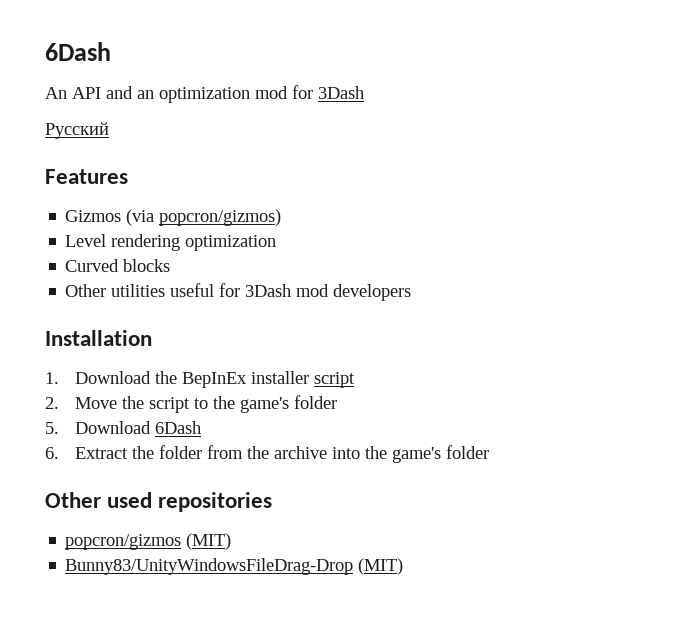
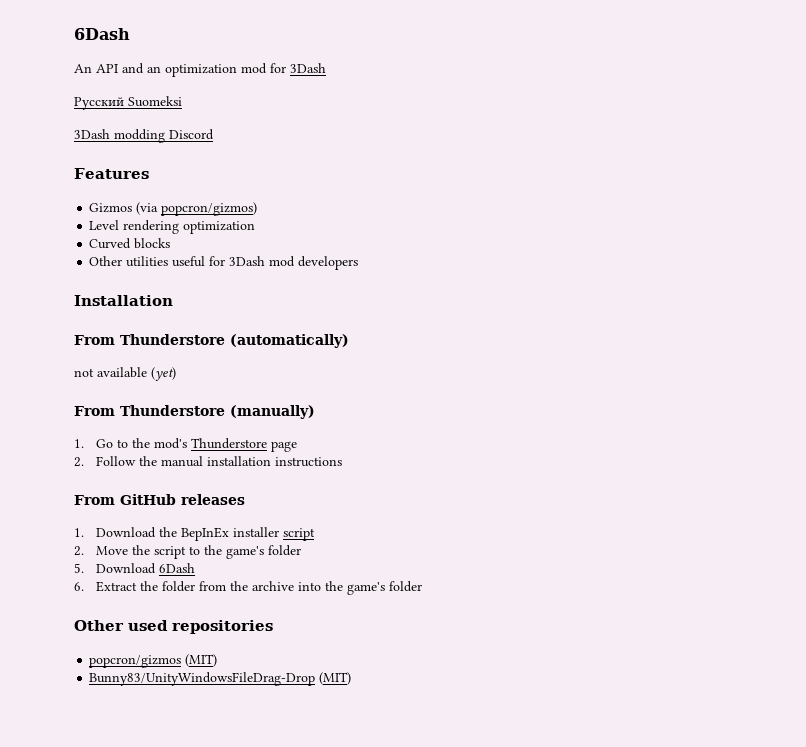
- Русский
+ Русский Suomeksi
+ 3Dash modding Discord
+ From Thunderstore (automatically)
+ not available (yet)
+ From Thunderstore (manually)
+ 1. Go to the mod's Thunderstore page
+ 2. Follow the manual installation instructions
+ From GitHub releases

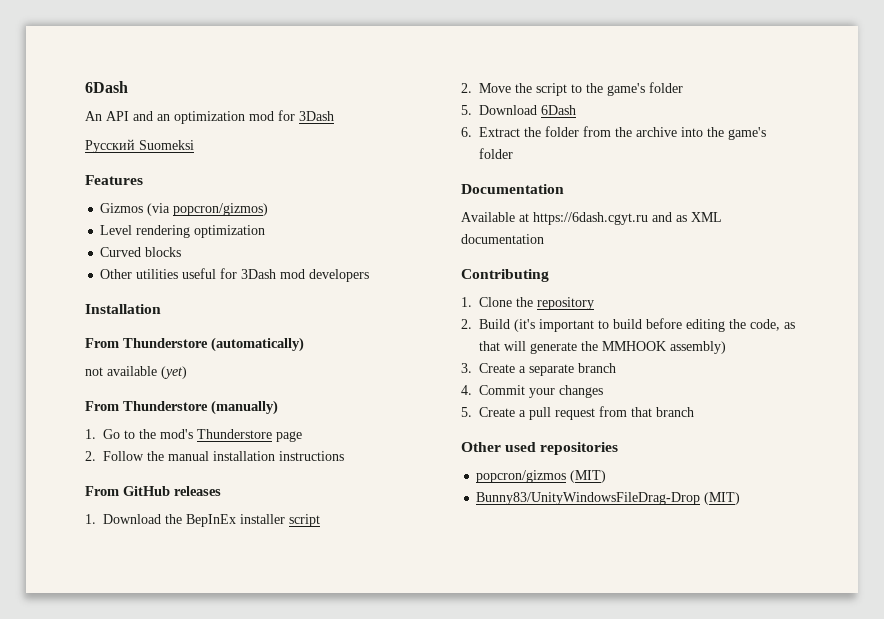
- 3Dash modding Discord
+ Documentation
+ Available at https://6dash.cgyt.ru and as XML documentation
+ Contributing
+ 1. Clone the repository
+ 2. Build (it's important to build before editing the code, as that will generate the MMHOOK assembly)
+ 3. Create a separate branch
+ 4. Commit your changes
+ 5. Create a pull request from that branch

